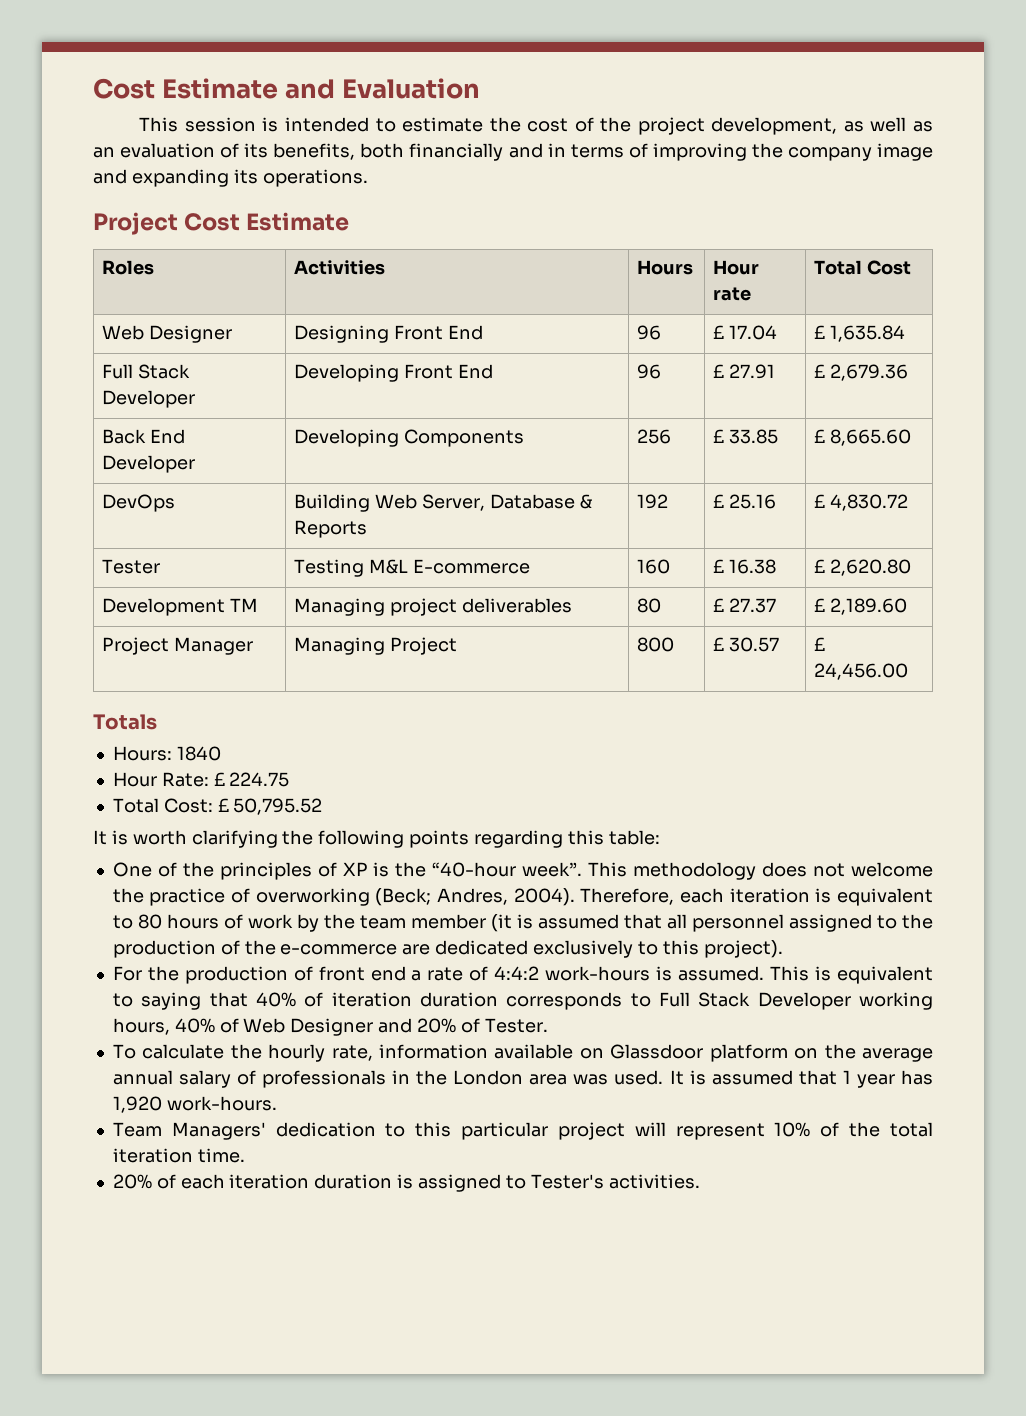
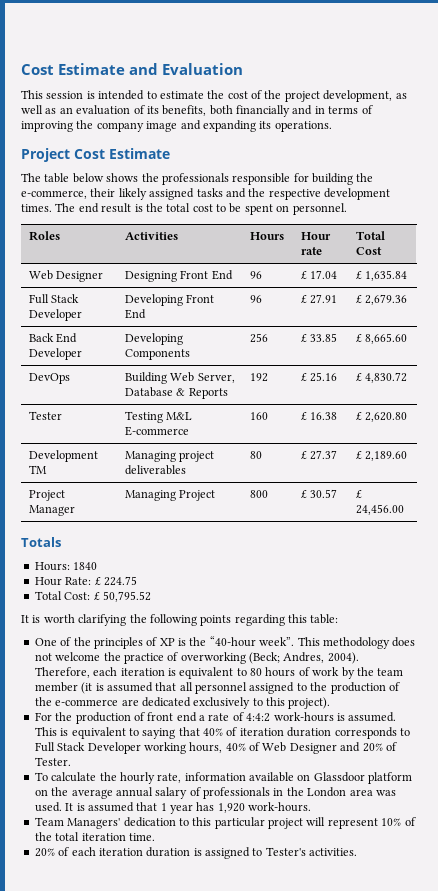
+ The table below shows the professionals responsible for building the e-commerce, their likely assigned tasks and the respective development times. The end result is the total cost to be spent on personnel.

